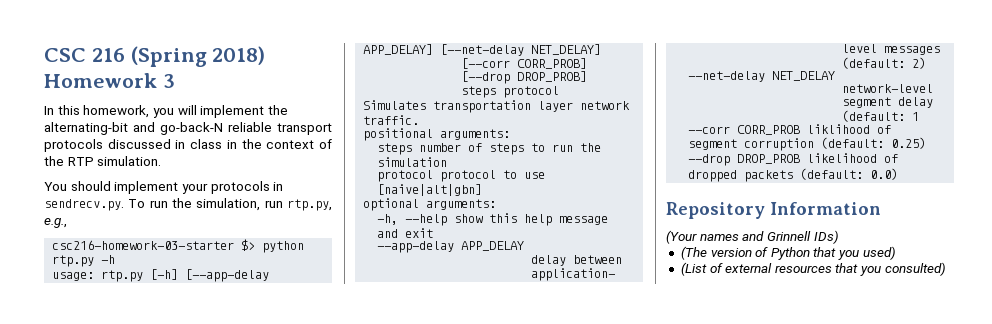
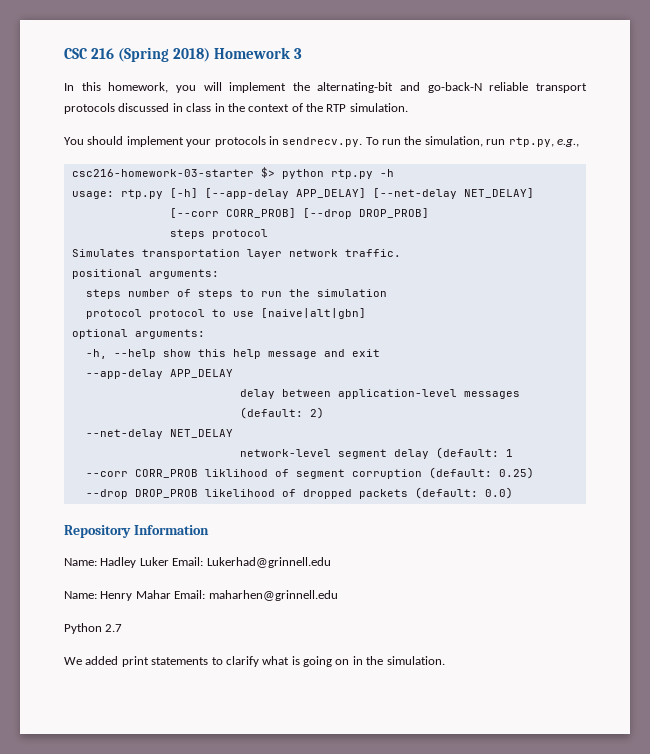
- (Your names and Grinnell IDs)
- (The version of Python that you used)
- (List of external resources that you consulted)
+ Name: Hadley Luker Email: Lukerhad@grinnell.edu
+ Name: Henry Mahar Email: maharhen@grinnell.edu
+ Python 2.7
+ We added print statements to clarify what is going on in the simulation.

